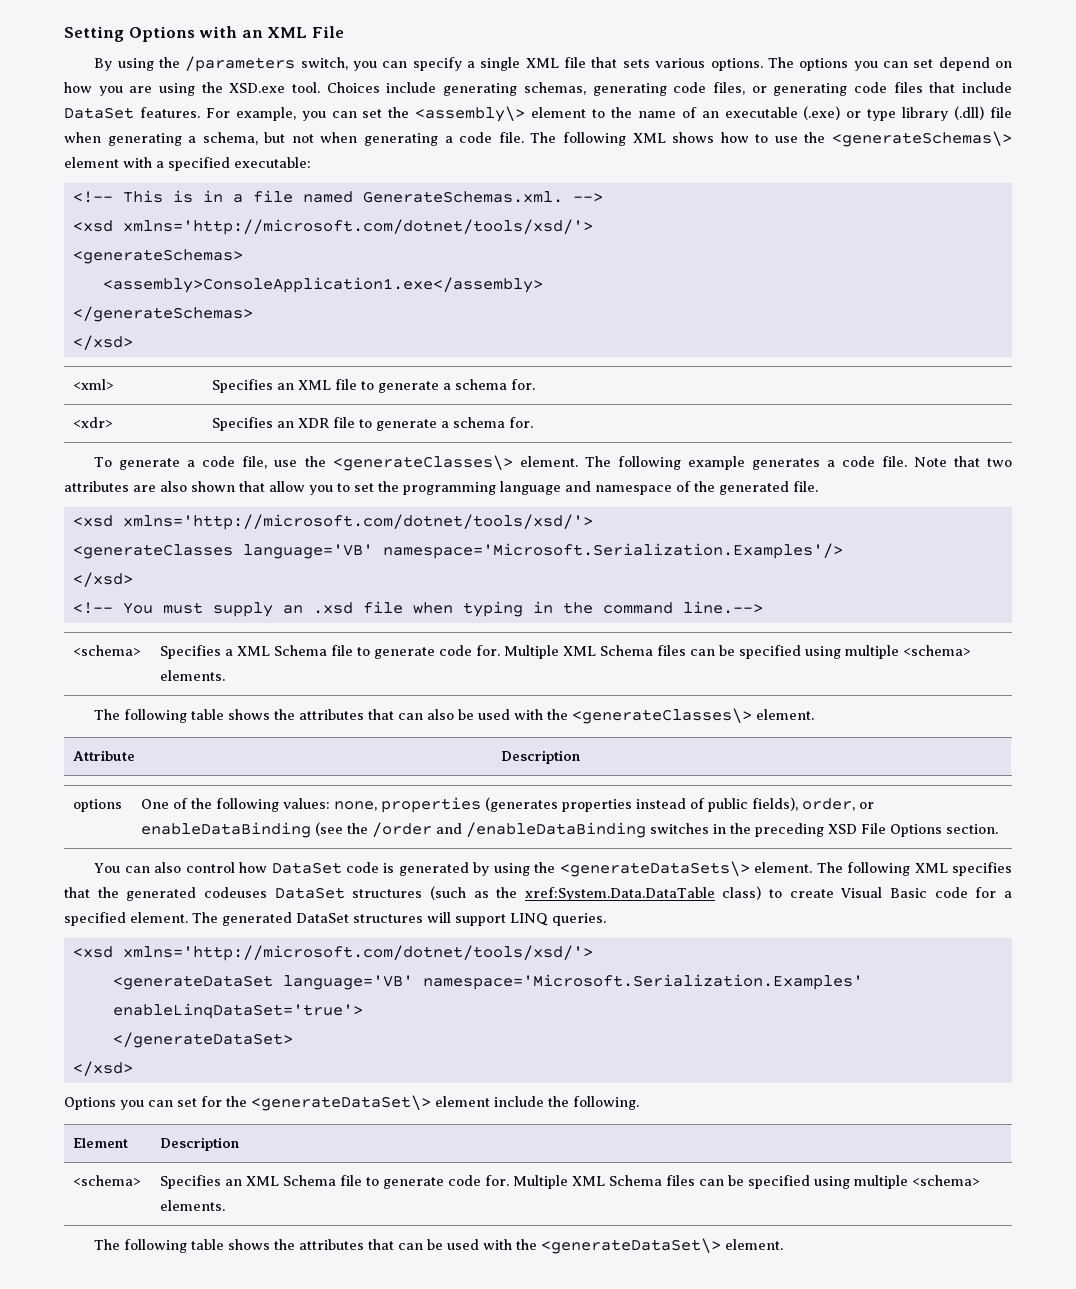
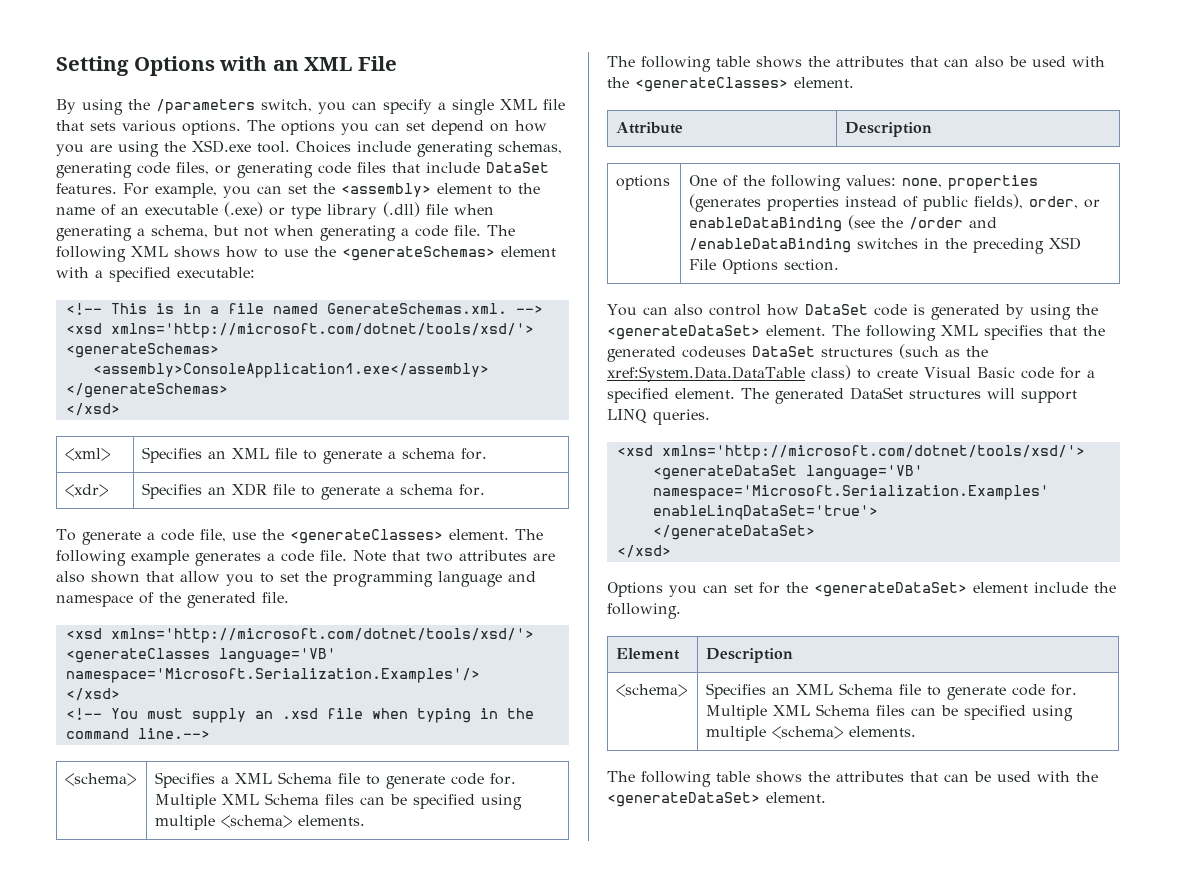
- For example, you can set the <assembly\> element to the name of an executable (.exe) or type library (.dll) file when generating a schema, but not when generating a code file.
+ For example, you can set the <assembly> element to the name of an executable (.exe) or type library (.dll) file when generating a schema, but not when generating a code file.
- The following XML shows how to use the <generateSchemas\> element with a specified executable:
+ The following XML shows how to use the <generateSchemas> element with a specified executable:
- To generate a code file, use the <generateClasses\> element.
+ To generate a code file, use the <generateClasses> element.
- The following table shows the attributes that can also be used with the <generateClasses\> element.
+ The following table shows the attributes that can also be used with the <generateClasses> element.
- You can also control how DataSet code is generated by using the <generateDataSets\> element.
+ You can also control how DataSet code is generated by using the <generateDataSet> element.
- Options you can set for the <generateDataSet\> element include the following.
+ Options you can set for the <generateDataSet> element include the following.
- The following table shows the attributes that can be used with the <generateDataSet\> element.
+ The following table shows the attributes that can be used with the <generateDataSet> element.

